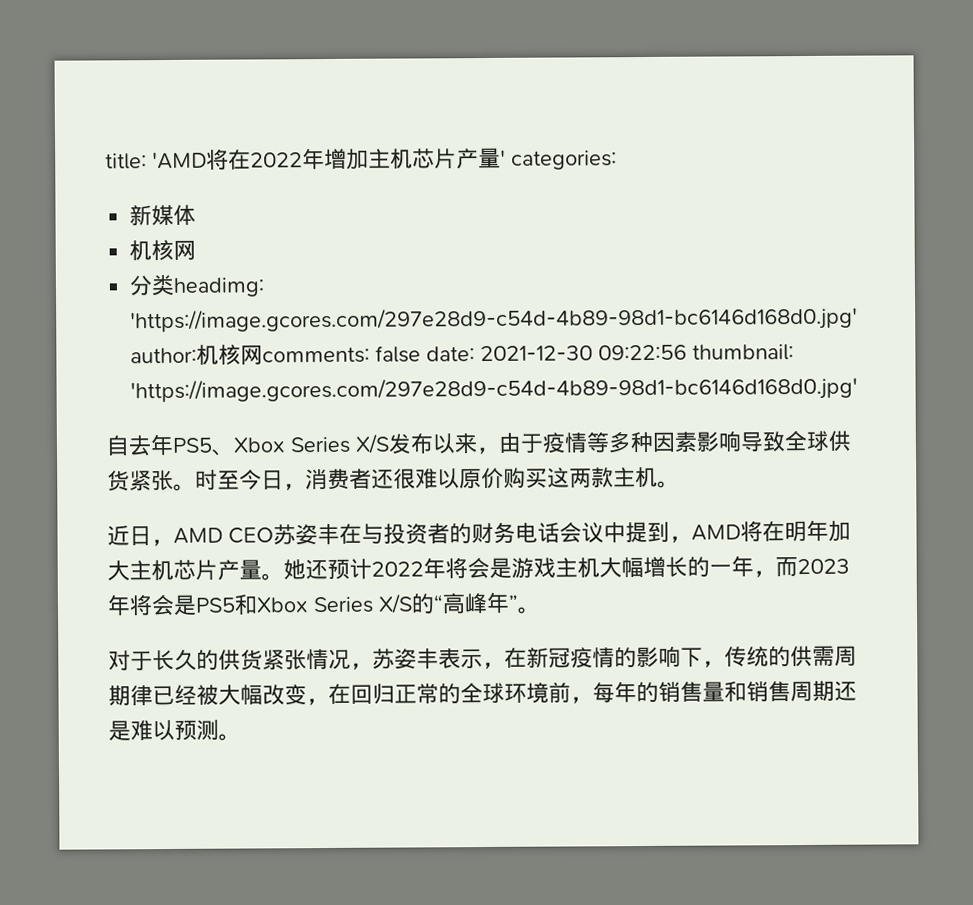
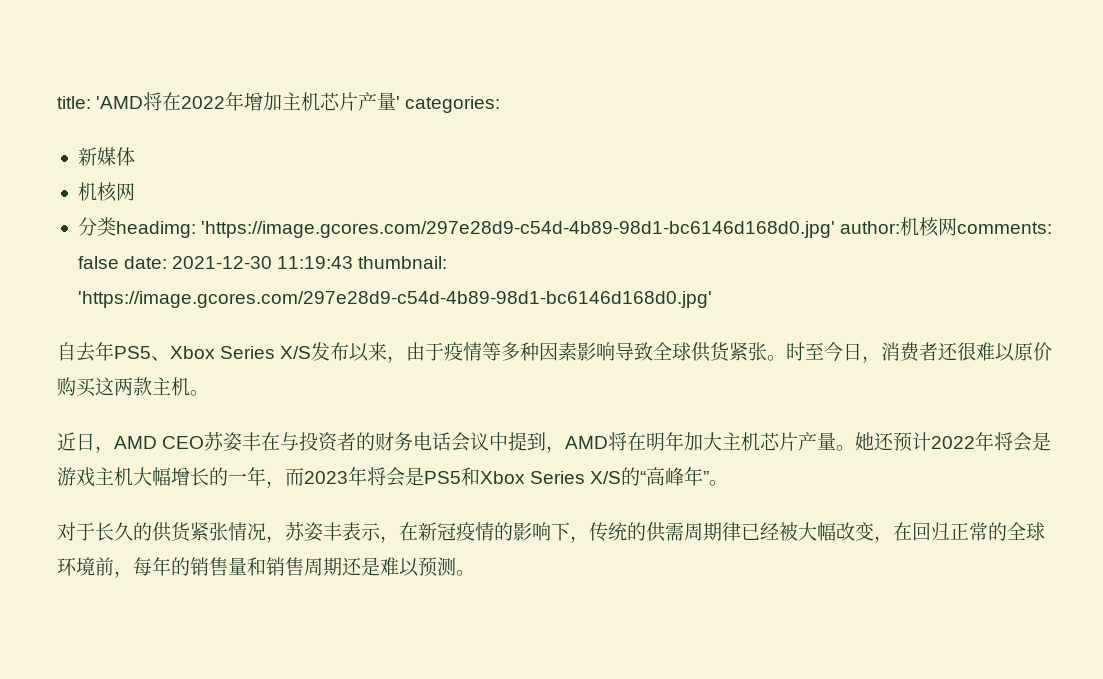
- 分类headimg: 'https://image.gcores.com/297e28d9-c54d-4b89-98d1-bc6146d168d0.jpg' author:机核网comments: false date: 2021-12-30 09:22:56 thumbnail: 'https://image.gcores.com/297e28d9-c54d-4b89-98d1-bc6146d168d0.jpg'
+ 分类headimg: 'https://image.gcores.com/297e28d9-c54d-4b89-98d1-bc6146d168d0.jpg' author:机核网comments: false date: 2021-12-30 11:19:43 thumbnail: 'https://image.gcores.com/297e28d9-c54d-4b89-98d1-bc6146d168d0.jpg'

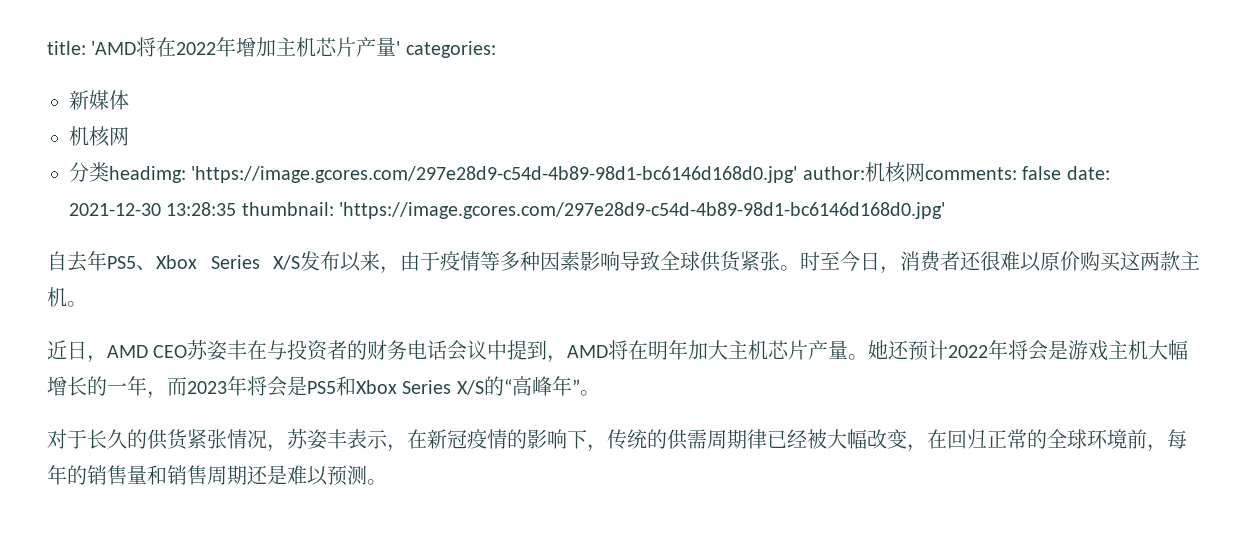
- 分类headimg: 'https://image.gcores.com/297e28d9-c54d-4b89-98d1-bc6146d168d0.jpg' author:机核网comments: false date: 2021-12-30 11:19:43 thumbnail: 'https://image.gcores.com/297e28d9-c54d-4b89-98d1-bc6146d168d0.jpg'
+ 分类headimg: 'https://image.gcores.com/297e28d9-c54d-4b89-98d1-bc6146d168d0.jpg' author:机核网comments: false date: 2021-12-30 13:28:35 thumbnail: 'https://image.gcores.com/297e28d9-c54d-4b89-98d1-bc6146d168d0.jpg'

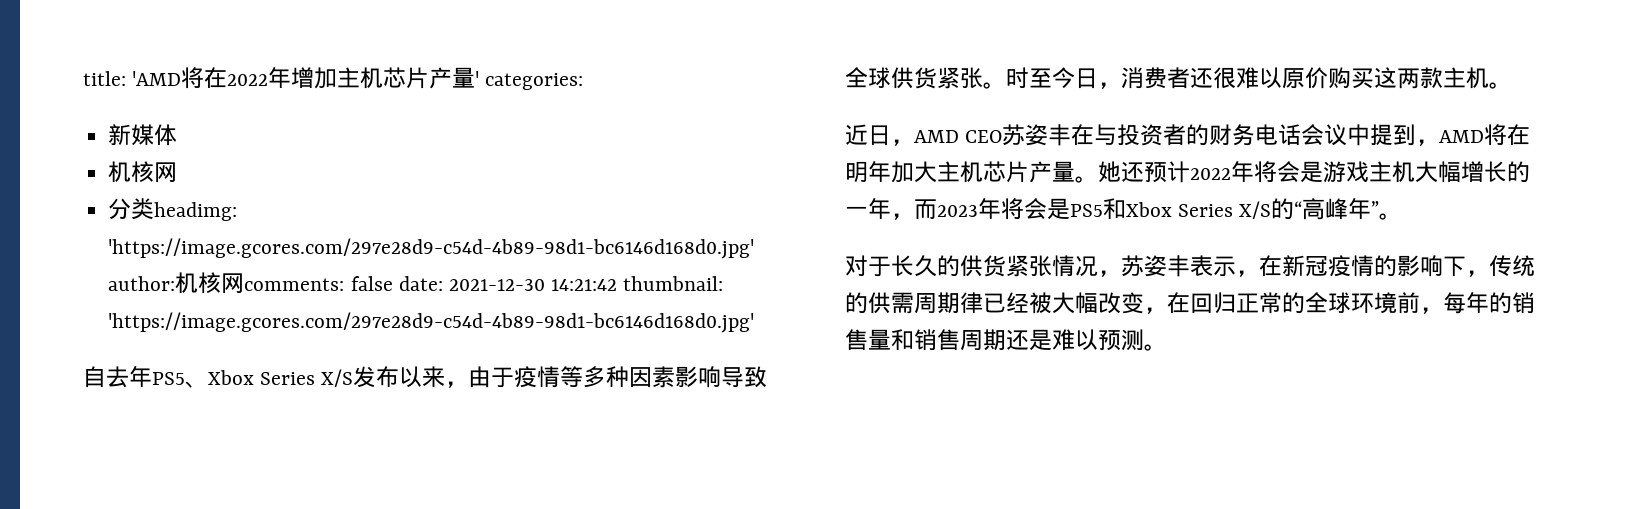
- 分类headimg: 'https://image.gcores.com/297e28d9-c54d-4b89-98d1-bc6146d168d0.jpg' author:机核网comments: false date: 2021-12-30 13:28:35 thumbnail: 'https://image.gcores.com/297e28d9-c54d-4b89-98d1-bc6146d168d0.jpg'
+ 分类headimg: 'https://image.gcores.com/297e28d9-c54d-4b89-98d1-bc6146d168d0.jpg' author:机核网comments: false date: 2021-12-30 14:21:42 thumbnail: 'https://image.gcores.com/297e28d9-c54d-4b89-98d1-bc6146d168d0.jpg'

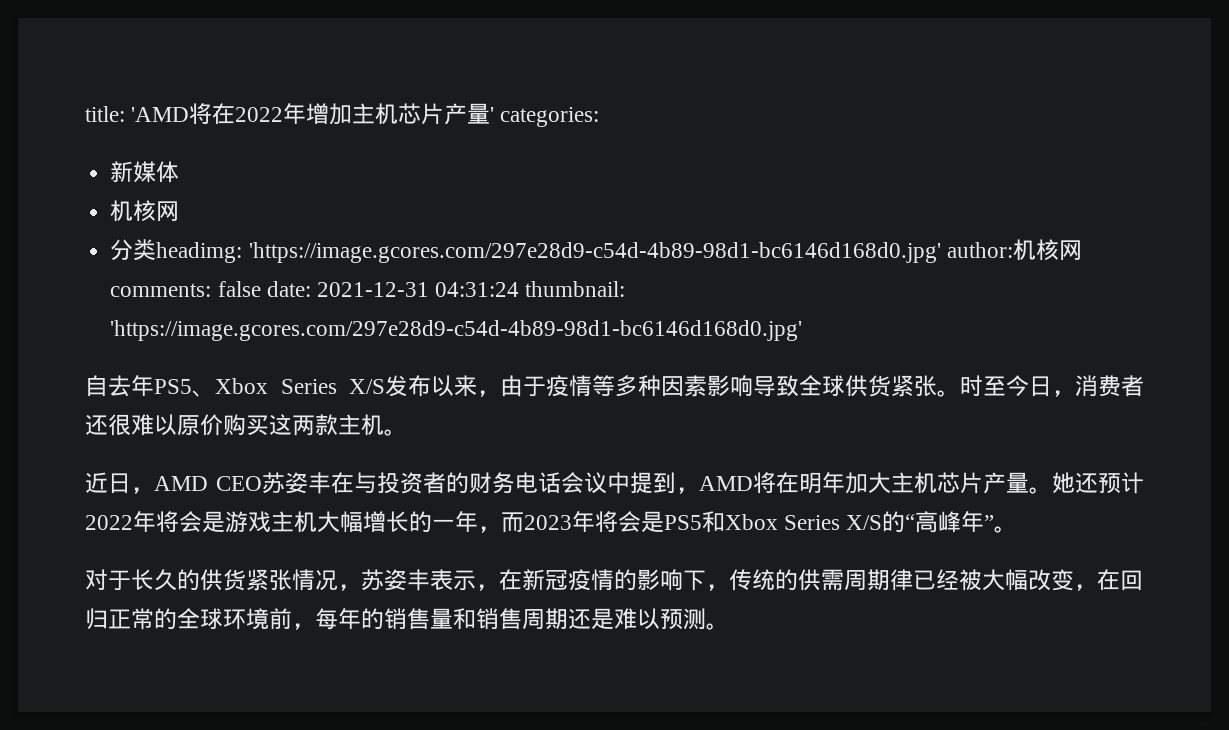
- 分类headimg: 'https://image.gcores.com/297e28d9-c54d-4b89-98d1-bc6146d168d0.jpg' author:机核网comments: false date: 2021-12-30 14:21:42 thumbnail: 'https://image.gcores.com/297e28d9-c54d-4b89-98d1-bc6146d168d0.jpg'
+ 分类headimg: 'https://image.gcores.com/297e28d9-c54d-4b89-98d1-bc6146d168d0.jpg' author:机核网comments: false date: 2021-12-31 04:31:24 thumbnail: 'https://image.gcores.com/297e28d9-c54d-4b89-98d1-bc6146d168d0.jpg'

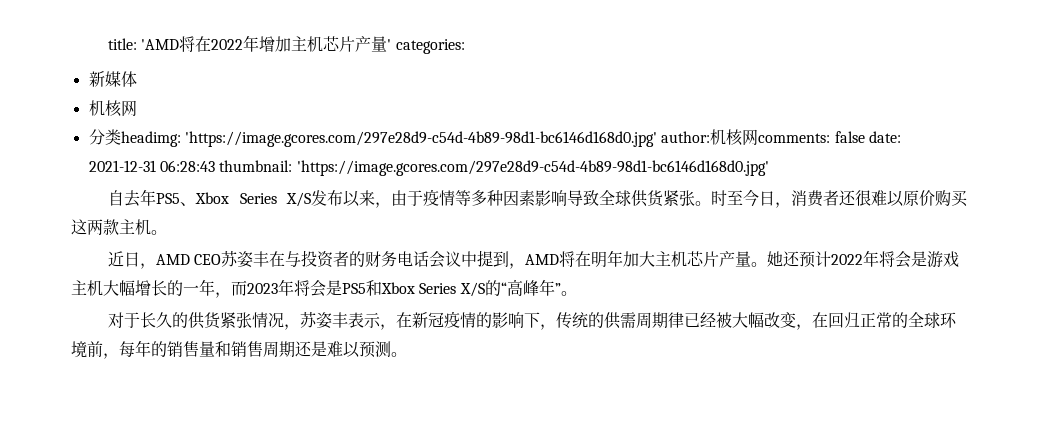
- 分类headimg: 'https://image.gcores.com/297e28d9-c54d-4b89-98d1-bc6146d168d0.jpg' author:机核网comments: false date: 2021-12-31 04:31:24 thumbnail: 'https://image.gcores.com/297e28d9-c54d-4b89-98d1-bc6146d168d0.jpg'
+ 分类headimg: 'https://image.gcores.com/297e28d9-c54d-4b89-98d1-bc6146d168d0.jpg' author:机核网comments: false date: 2021-12-31 06:28:43 thumbnail: 'https://image.gcores.com/297e28d9-c54d-4b89-98d1-bc6146d168d0.jpg'

